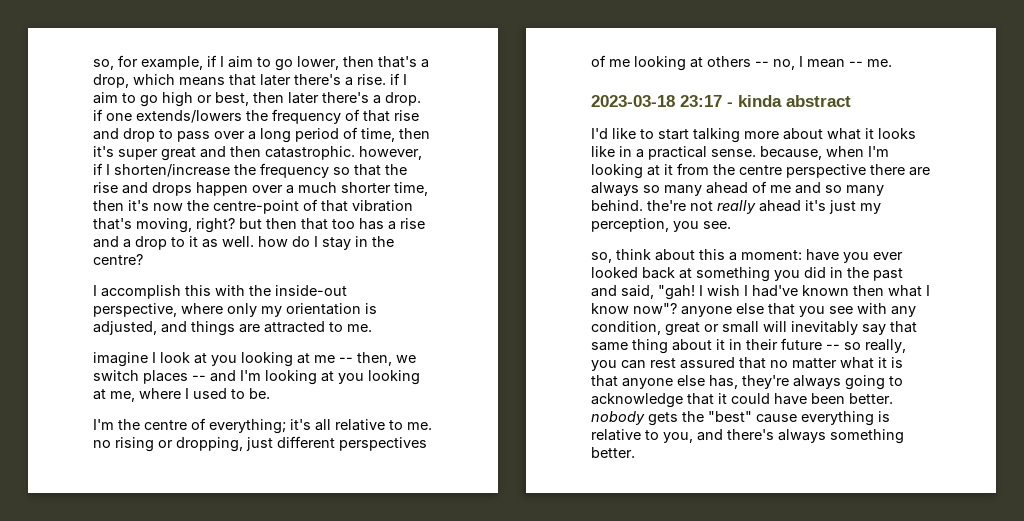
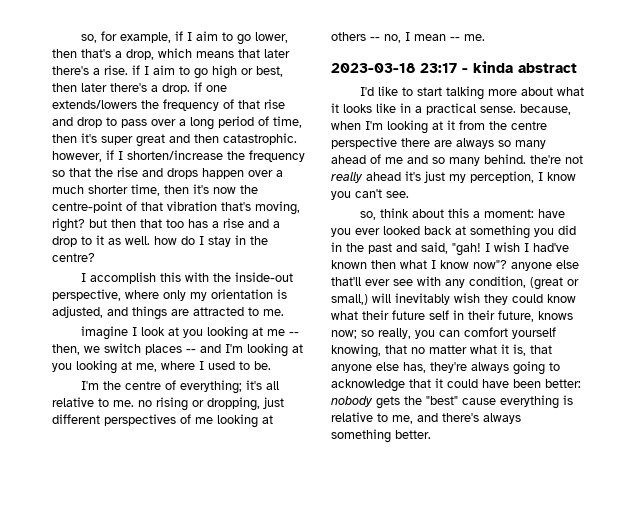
- I'd like to start talking more about what it looks like in a practical sense. because, when I'm looking at it from the centre perspective there are always so many ahead of me and so many behind. the're not really ahead it's just my perception, you see.
+ I'd like to start talking more about what it looks like in a practical sense. because, when I'm looking at it from the centre perspective there are always so many ahead of me and so many behind. the're not really ahead it's just my perception, I know you can't see.
- I wish I had've known then what I know now"? anyone else that you see with any condition, great or small will inevitably say that same thing about it in their future -- so really, you can rest assured that no matter what it is that anyone else has, they're always going to acknowledge that it could have been better. nobody gets the "best" cause everything is relative to you, and there's always something better.
+ I wish I had've known then what I know now"? anyone else that'll ever see with any condition, (great or small,) will inevitably wish they could know what their future self in their future, knows now; so really, you can comfort yourself knowing, that no matter what it is, that anyone else has, they're always going to acknowledge that it could have been better: nobody gets the "best" cause everything is relative to me, and there's always something better.

